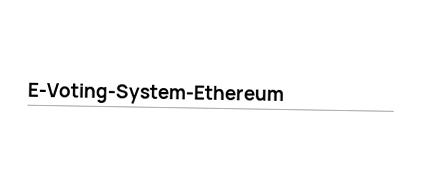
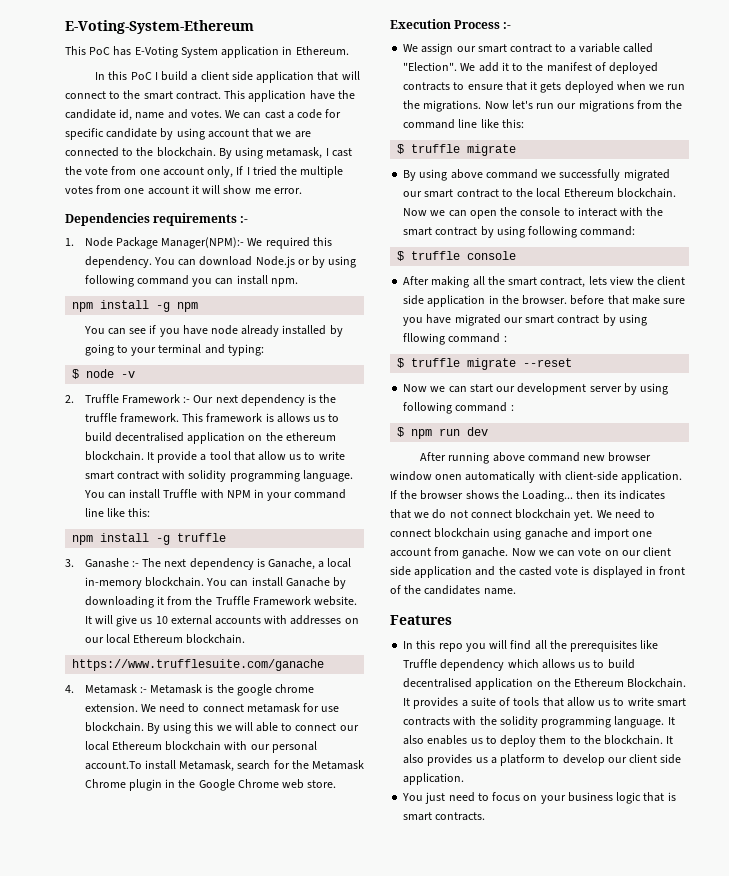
+ This PoC has E-Voting System application in Ethereum.
+ In this PoC I build a client side application that will connect to the smart contract. This application have the candidate id, name and votes. We can cast a code for specific candidate by using account that we are connected to the blockchain. By using metamask, I cast the vote from one account only, If I tried the multiple votes from one account it will show me error.
+ Dependencies requirements :-
+ 1. Node Package Manager(NPM):- We required this dependency. You can download Node.js or by using following command you can install npm.
+ npm install -g npm
+ You can see if you have node already installed by going to your terminal and typing:
+ $ node -v
+ 2. Truffle Framework :- Our next dependency is the truffle framework. This framework is allows us to build decentralised application on the ethereum blockchain. It provide a tool that allow us to write smart contract with solidity programming language. You can install Truffle with NPM in your command line like this:
+ npm install -g truffle
+ 3. Ganashe :- The next dependency is Ganache, a local in-memory blockchain. You can install Ganache by downloading it from the Truffle Framework website. It will give us 10 external accounts with addresses on our local Ethereum blockchain.
+ https://www.trufflesuite.com/ganache
+ 4. Metamask :- Metamask is the google chrome extension. We need to connect metamask for use blockchain. By using this we will able to connect our local Ethereum blockchain with our personal account.To install Metamask, search for the Metamask Chrome plugin in the Google Chrome web store.
+ Execution Process :-
+ We assign our smart contract to a variable called "Election". We add it to the manifest of deployed contracts to ensure that it gets deployed when we run the migrations. Now let's run our migrations from the command line like this:
+ $ truffle migrate
+ By using above command we successfully migrated our smart contract to the local Ethereum blockchain. Now we can open the console to interact with the smart contract by using following command:
+ $ truffle console
+ After making all the smart contract, lets view the client side application in the browser. before that make sure you have migrated our smart contract by using fllowing command :
+ $ truffle migrate --reset
+ Now we can start our development server by using following command :
+ $ npm run dev
+ After running above command new browser window onen automatically with client-side application. If the browser shows the Loading... then its indicates that we do not connect blockchain yet. We need to connect blockchain using ganache and import one account from ganache. Now we can vote on our client side application and the casted vote is displayed in front of the candidates name.
+ Features
+ In this repo you will find all the prerequisites like Truffle dependency which allows us to build decentralised application on the Ethereum Blockchain. It provides a suite of tools that allow us to write smart contracts with the solidity programming language. It also enables us to deploy them to the blockchain. It also provides us a platform to develop our client side application.
+ You just need to focus on your business logic that is smart contracts.

